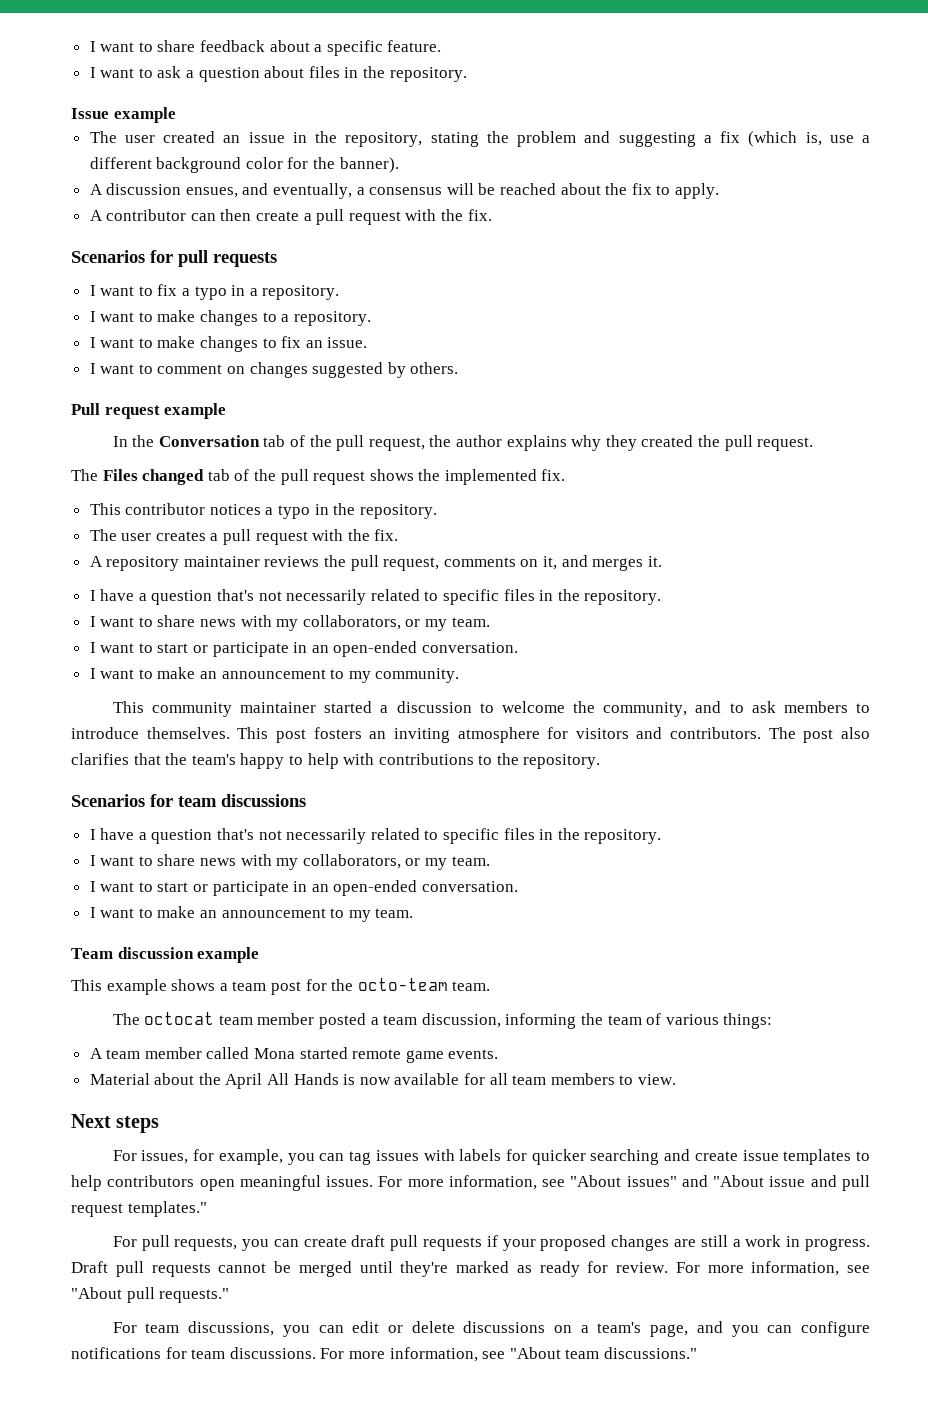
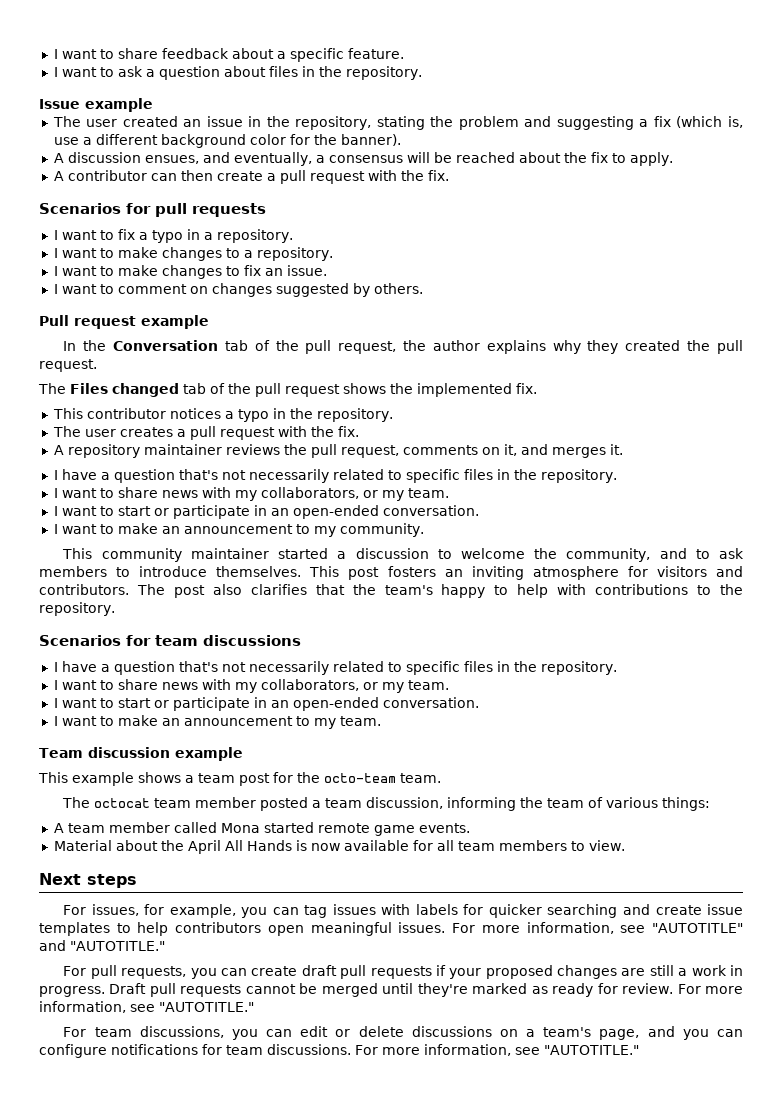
- For more information, see "About issues" and "About issue and pull request templates."
+ For more information, see "AUTOTITLE" and "AUTOTITLE."
- Draft pull requests cannot be merged until they're marked as ready for review. For more information, see "About pull requests."
+ Draft pull requests cannot be merged until they're marked as ready for review. For more information, see "AUTOTITLE."
- For team discussions, you can edit or delete discussions on a team's page, and you can configure notifications for team discussions. For more information, see "About team discussions."
+ For team discussions, you can edit or delete discussions on a team's page, and you can configure notifications for team discussions. For more information, see "AUTOTITLE."

